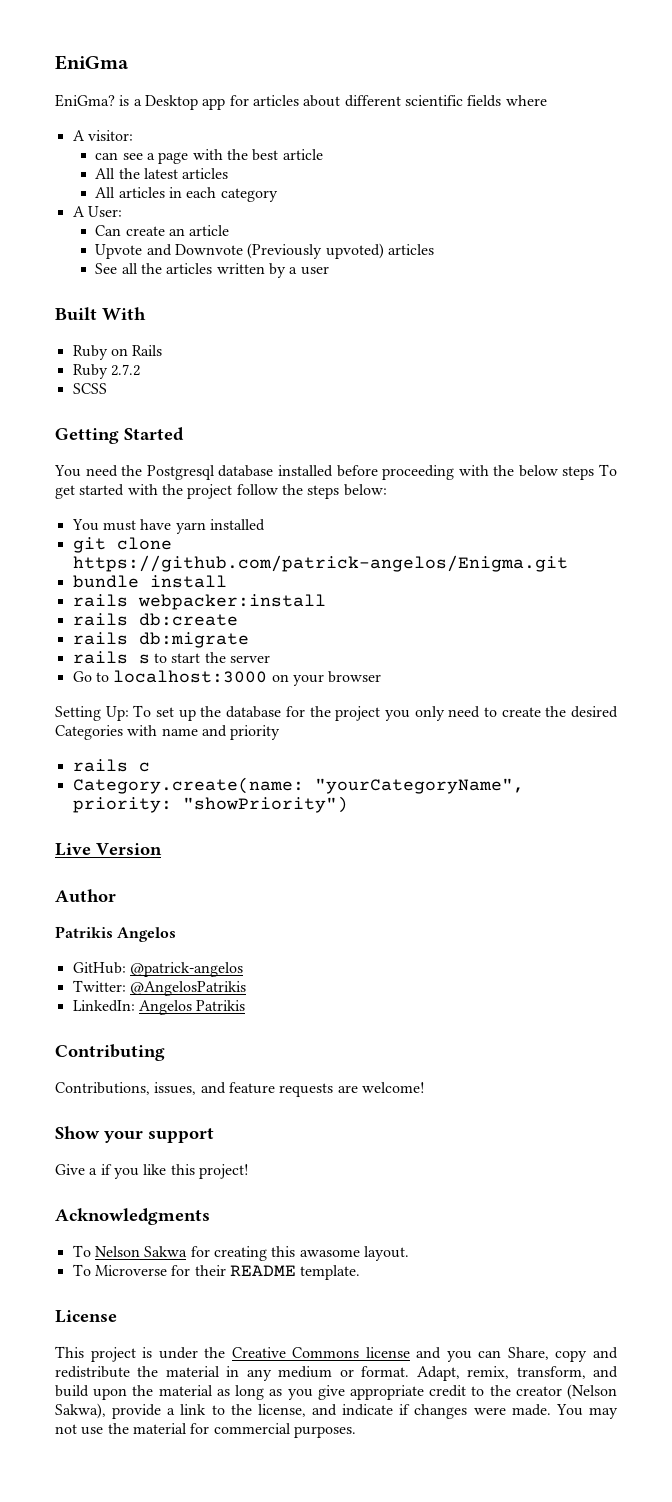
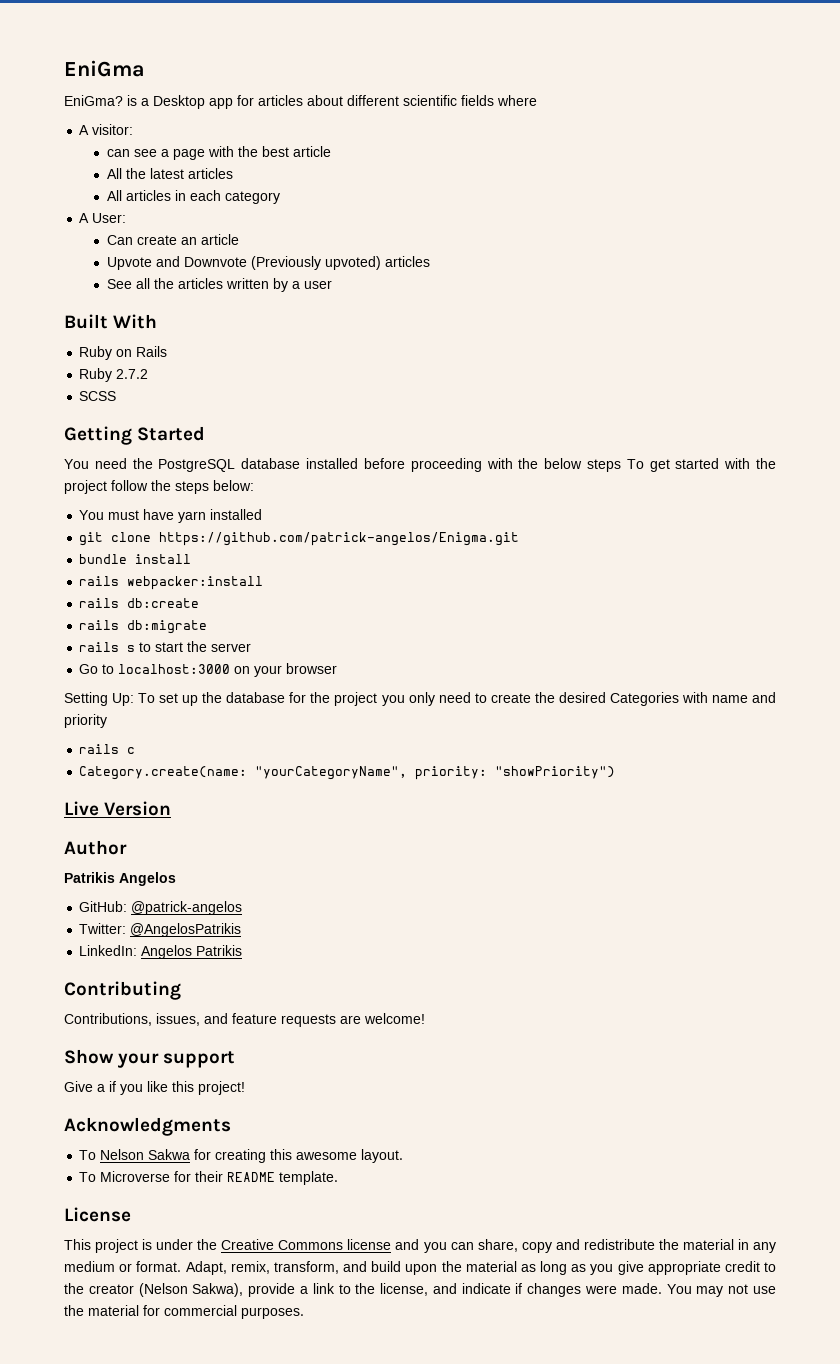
- You need the Postgresql database installed before proceeding with the below steps To get started with the project follow the steps below:
+ You need the PostgreSQL database installed before proceeding with the below steps To get started with the project follow the steps below:
- To Nelson Sakwa for creating this awasome layout.
+ To Nelson Sakwa for creating this awesome layout.
- This project is under the Creative Commons license and you can Share, copy and redistribute the material in any medium or format.
+ This project is under the Creative Commons license and you can share, copy and redistribute the material in any medium or format.

